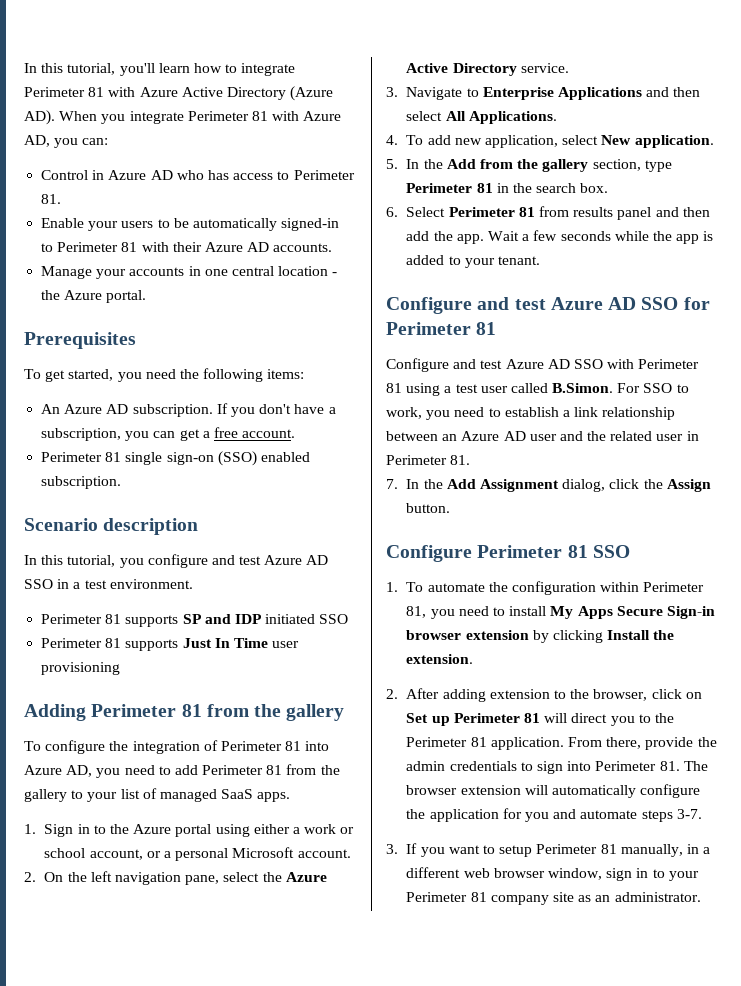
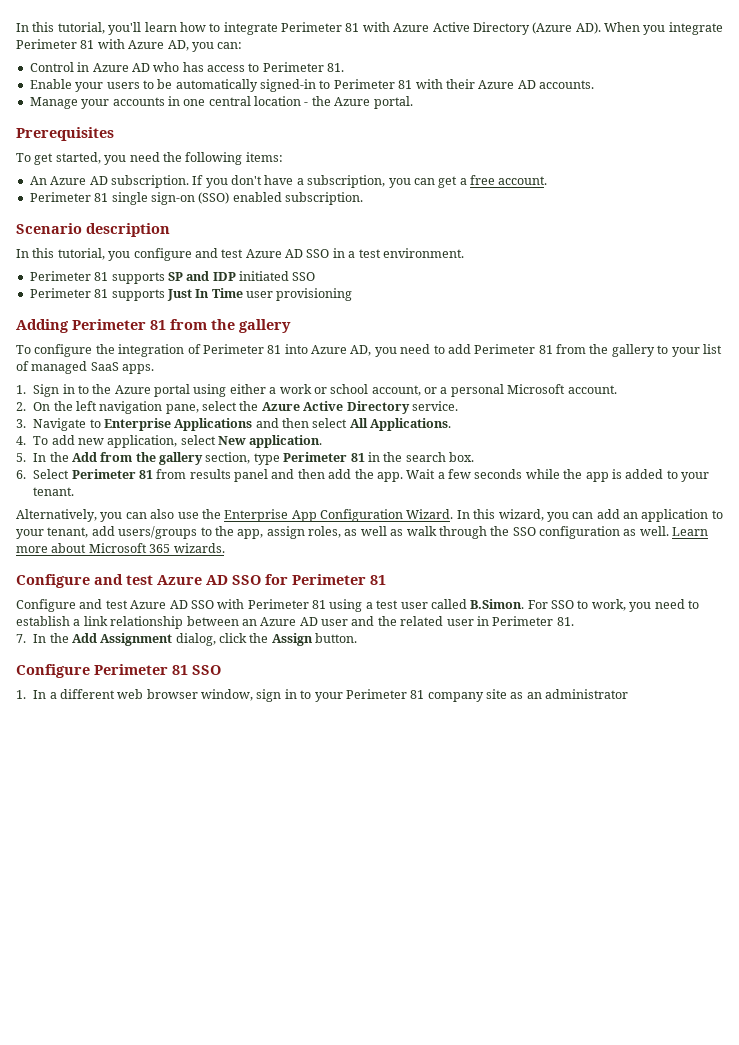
+ Alternatively, you can also use the Enterprise App Configuration Wizard. In this wizard, you can add an application to your tenant, add users/groups to the app, assign roles, as well as walk through the SSO configuration as well. Learn more about Microsoft 365 wizards.
- 1. To automate the configuration within Perimeter 81, you need to install My Apps Secure Sign-in browser extension by clicking Install the extension.
- 2. After adding extension to the browser, click on Set up Perimeter 81 will direct you to the Perimeter 81 application. From there, provide the admin credentials to sign into Perimeter 81. The browser extension will automatically configure the application for you and automate steps 3-7.
- 3. If you want to setup Perimeter 81 manually, in a different web browser window, sign in to your Perimeter 81 company site as an administrator.
+ 1. In a different web browser window, sign in to your Perimeter 81 company site as an administrator

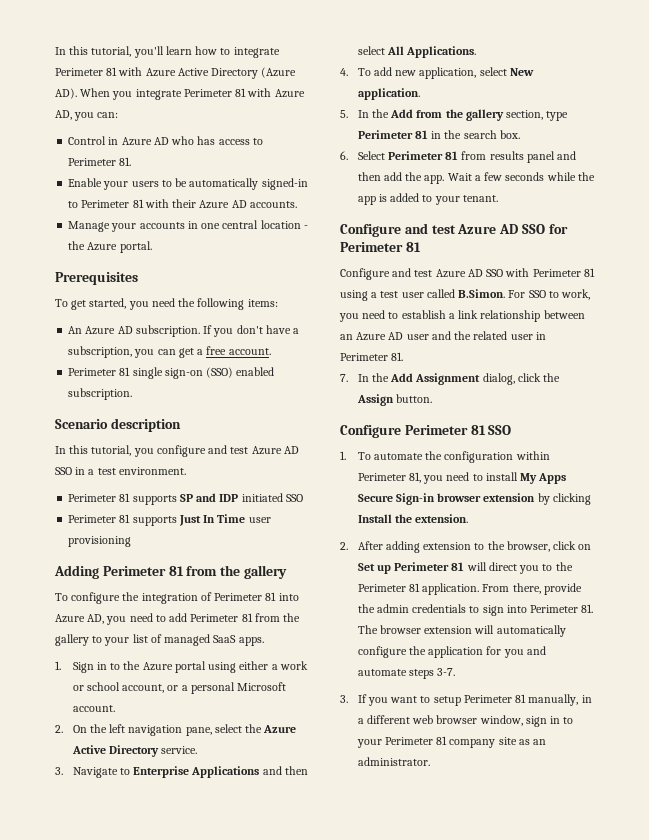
- Alternatively, you can also use the Enterprise App Configuration Wizard. In this wizard, you can add an application to your tenant, add users/groups to the app, assign roles, as well as walk through the SSO configuration as well. Learn more about Microsoft 365 wizards.
- 1. In a different web browser window, sign in to your Perimeter 81 company site as an administrator
+ 1. To automate the configuration within Perimeter 81, you need to install My Apps Secure Sign-in browser extension by clicking Install the extension.
+ 2. After adding extension to the browser, click on Set up Perimeter 81 will direct you to the Perimeter 81 application. From there, provide the admin credentials to sign into Perimeter 81. The browser extension will automatically configure the application for you and automate steps 3-7.
+ 3. If you want to setup Perimeter 81 manually, in a different web browser window, sign in to your Perimeter 81 company site as an administrator.

